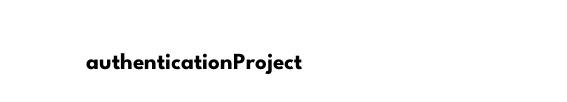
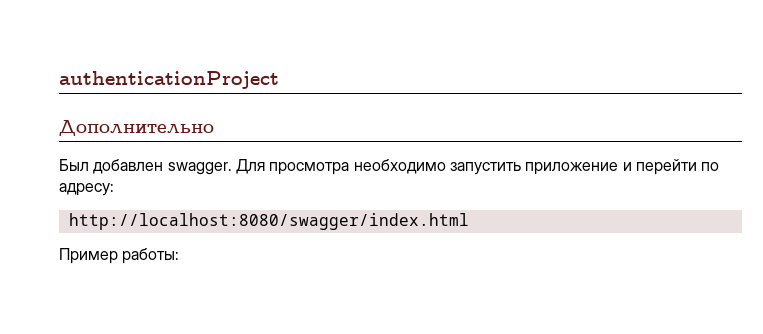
+ Дополнительно
+ Был добавлен swagger. Для просмотра необходимо запустить приложение и перейти по адресу:
+ http://localhost:8080/swagger/index.html
+ Пример работы:

